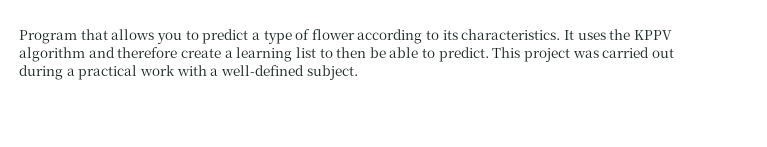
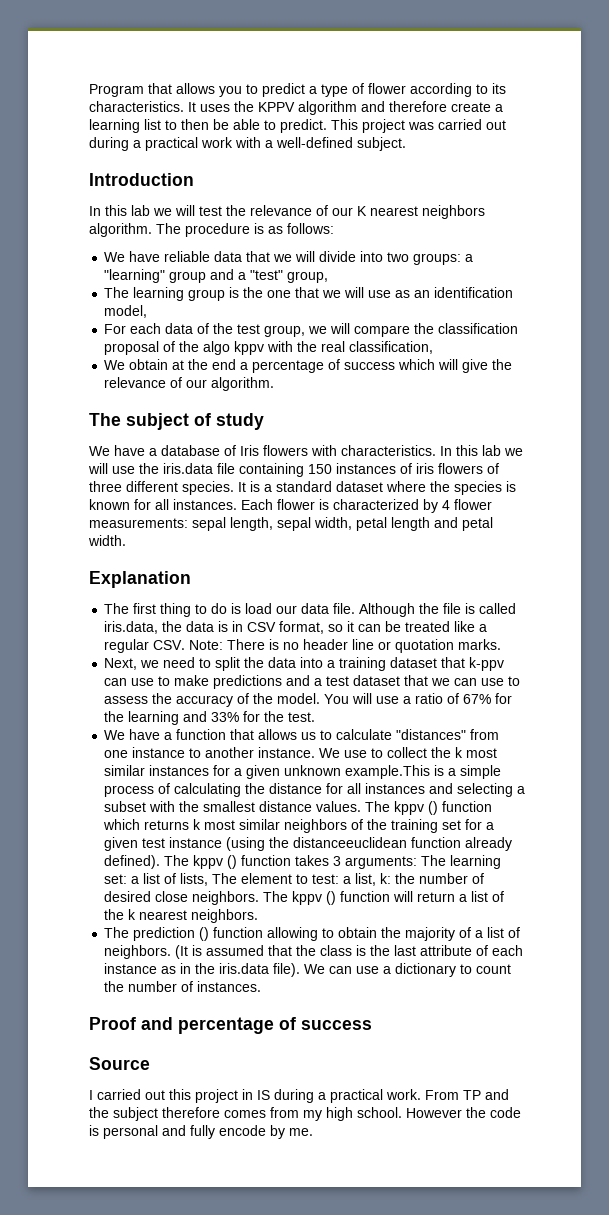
+ Introduction
+ In this lab we will test the relevance of our K nearest neighbors algorithm. The procedure is as follows:
+ We have reliable data that we will divide into two groups: a "learning" group and a "test" group,
+ The learning group is the one that we will use as an identification model,
+ For each data of the test group, we will compare the classification proposal of the algo kppv with the real classification,
+ We obtain at the end a percentage of success which will give the relevance of our algorithm.
+ The subject of study
+ We have a database of Iris flowers with characteristics. In this lab we will use the iris.data file containing 150 instances of iris flowers of three different species. It is a standard dataset where the species is known for all instances. Each flower is characterized by 4 flower measurements: sepal length, sepal width, petal length and petal width.
+ Explanation
+ The first thing to do is load our data file. Although the file is called iris.data, the data is in CSV format, so it can be treated like a regular CSV. Note: There is no header line or quotation marks.
+ Next, we need to split the data into a training dataset that k-ppv can use to make predictions and a test dataset that we can use to assess the accuracy of the model. You will use a ratio of 67% for the learning and 33% for the test.
+ We have a function that allows us to calculate "distances" from one instance to another instance. We use to collect the k most similar instances for a given unknown example.This is a simple process of calculating the distance for all instances and selecting a subset with the smallest distance values. The kppv () function which returns k most similar neighbors of the training set for a given test instance (using the distanceeuclidean function already defined). The kppv () function takes 3 arguments: The learning set: a list of lists, The element to test: a list, k: the number of desired close neighbors. The kppv () function will return a list of the k nearest neighbors.
+ The prediction () function allowing to obtain the majority of a list of neighbors. (It is assumed that the class is the last attribute of each instance as in the iris.data file). We can use a dictionary to count the number of instances.
+ Proof and percentage of success
+ Source
+ I carried out this project in IS during a practical work. From TP and the subject therefore comes from my high school. However the code is personal and fully encode by me.

